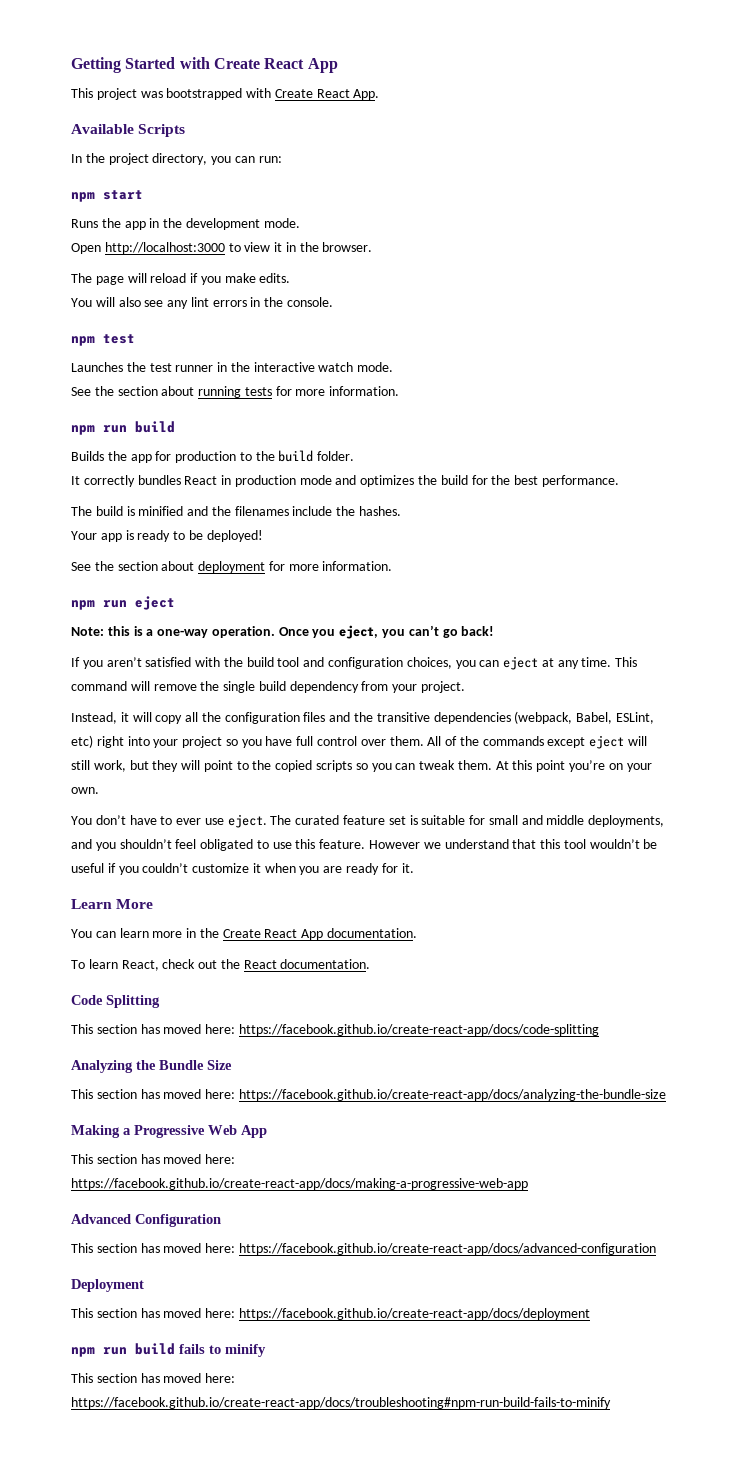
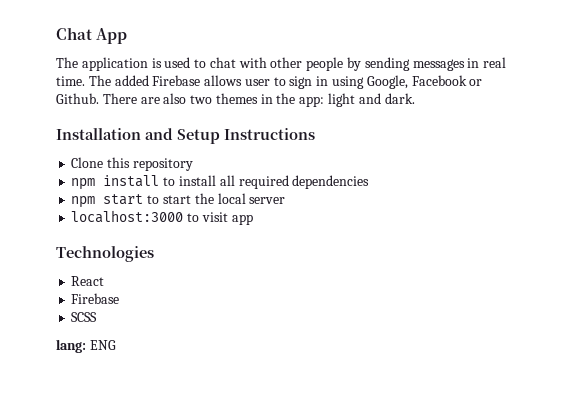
- Getting Started with Create React App
- This project was bootstrapped with Create React App.
- Available Scripts
- In the project directory, you can run:
- npm start
- Runs the app in the development mode.
- Open http://localhost:3000 to view it in the browser.
- The page will reload if you make edits.
- You will also see any lint errors in the console.
- npm test
- Launches the test runner in the interactive watch mode.
- See the section about running tests for more information.
- npm run build
- Builds the app for production to the build folder.
- It correctly bundles React in production mode and optimizes the build for the best performance.
- The build is minified and the filenames include the hashes.
- Your app is ready to be deployed!
- See the section about deployment for more information.
- npm run eject
- Note: this is a one-way operation. Once you eject, you can’t go back!
- If you aren’t satisfied with the build tool and configuration choices, you can eject at any time. This command will remove the single build dependency from your project.
- Instead, it will copy all the configuration files and the transitive dependencies (webpack, Babel, ESLint, etc) right into your project so you have full control over them. All of the commands except eject will still work, but they will point to the copied scripts so you can tweak them. At this point you’re on your own.
- You don’t have to ever use eject. The curated feature set is suitable for small and middle deployments, and you shouldn’t feel obligated to use this feature. However we understand that this tool wouldn’t be useful if you couldn’t customize it when you are ready for it.
- Learn More
- You can learn more in the Create React App documentation.
- To learn React, check out the React documentation.
- Code Splitting
- This section has moved here: https://facebook.github.io/create-react-app/docs/code-splitting
- Analyzing the Bundle Size
- This section has moved here: https://facebook.github.io/create-react-app/docs/analyzing-the-bundle-size
- Making a Progressive Web App
- This section has moved here: https://facebook.github.io/create-react-app/docs/making-a-progressive-web-app
- Advanced Configuration
- This section has moved here: https://facebook.github.io/create-react-app/docs/advanced-configuration
- Deployment
- This section has moved here: https://facebook.github.io/create-react-app/docs/deployment
- npm run build fails to minify
- This section has moved here: https://facebook.github.io/create-react-app/docs/troubleshooting#npm-run-build-fails-to-minify
+ Chat App
+ The application is used to chat with other people by sending messages in real time. The added Firebase allows user to sign in using Google, Facebook or Github. There are also two themes in the app: light and dark.
+ Installation and Setup Instructions
+ Clone this repository
+ npm install to install all required dependencies
+ npm start to start the local server
+ localhost:3000 to visit app
+ Technologies
+ React
+ Firebase
+ SCSS
+ lang: ENG

